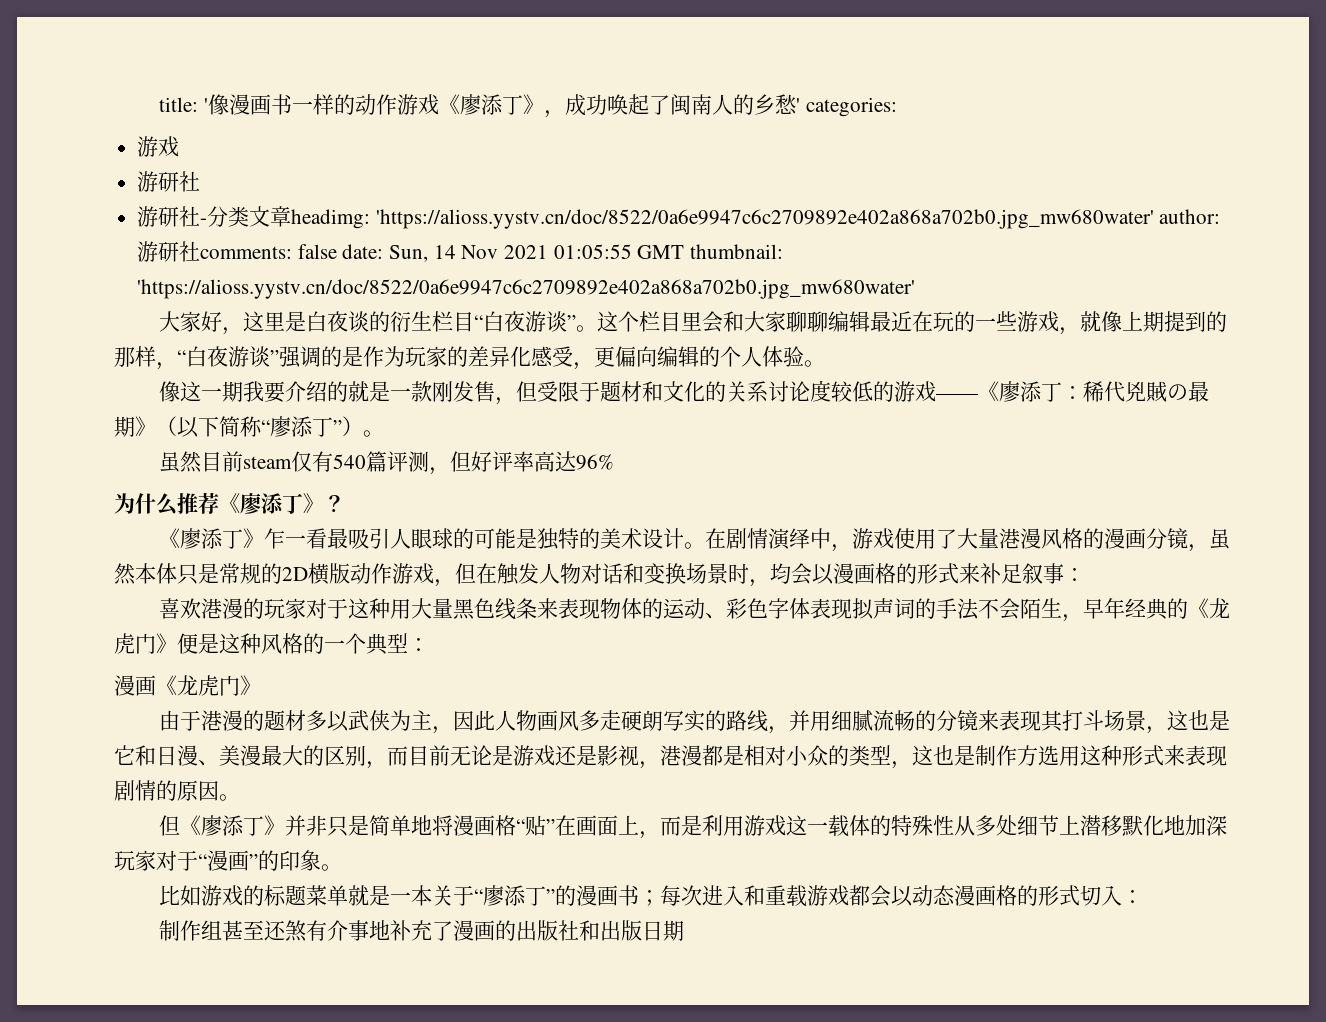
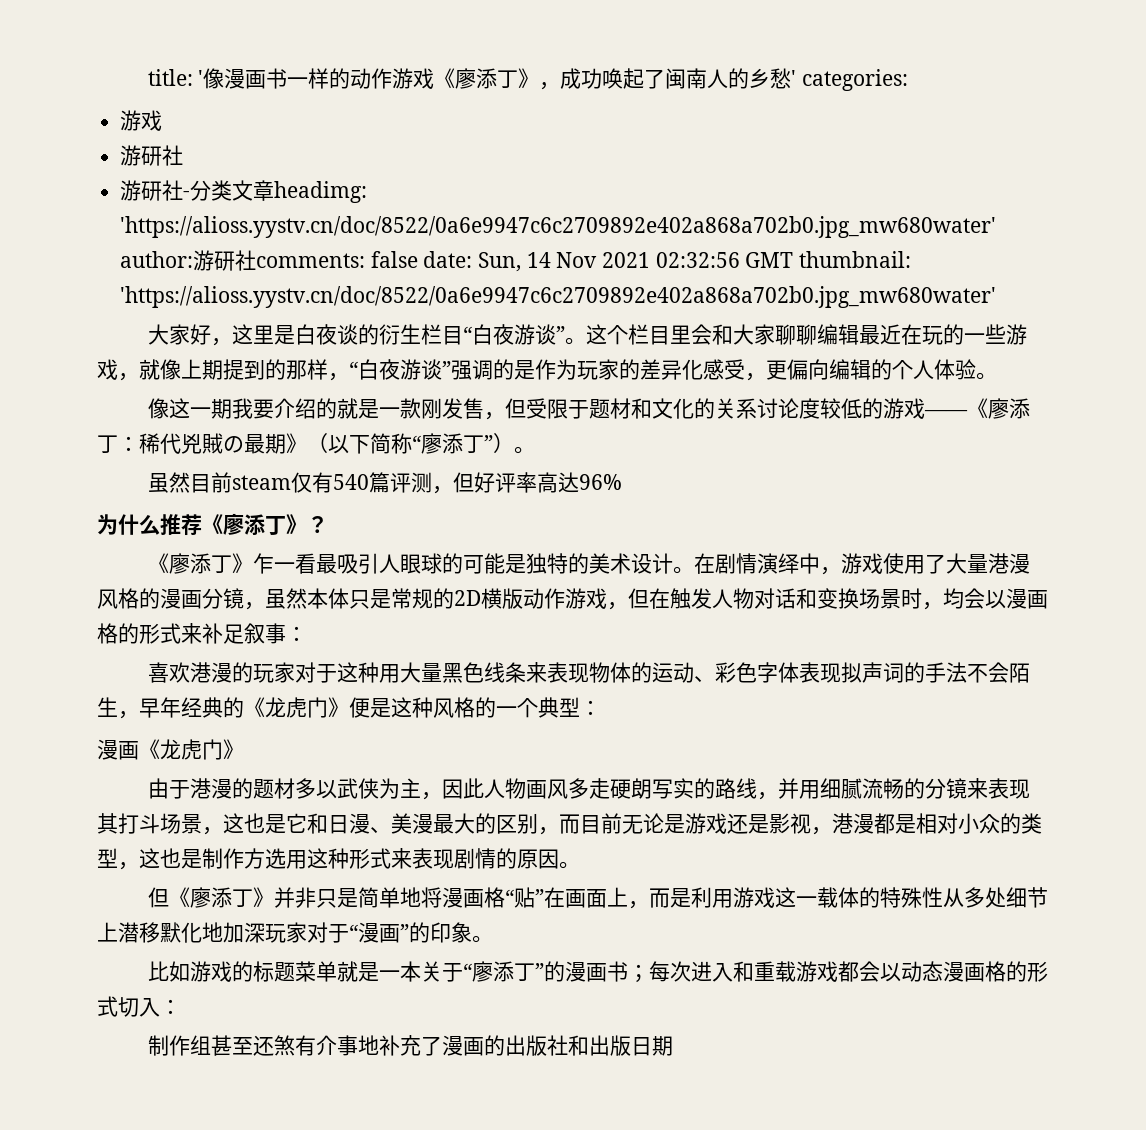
- 游研社-分类文章headimg: 'https://alioss.yystv.cn/doc/8522/0a6e9947c6c2709892e402a868a702b0.jpg_mw680water' author:游研社comments: false date: Sun, 14 Nov 2021 01:05:55 GMT thumbnail: 'https://alioss.yystv.cn/doc/8522/0a6e9947c6c2709892e402a868a702b0.jpg_mw680water'
+ 游研社-分类文章headimg: 'https://alioss.yystv.cn/doc/8522/0a6e9947c6c2709892e402a868a702b0.jpg_mw680water' author:游研社comments: false date: Sun, 14 Nov 2021 02:32:56 GMT thumbnail: 'https://alioss.yystv.cn/doc/8522/0a6e9947c6c2709892e402a868a702b0.jpg_mw680water'

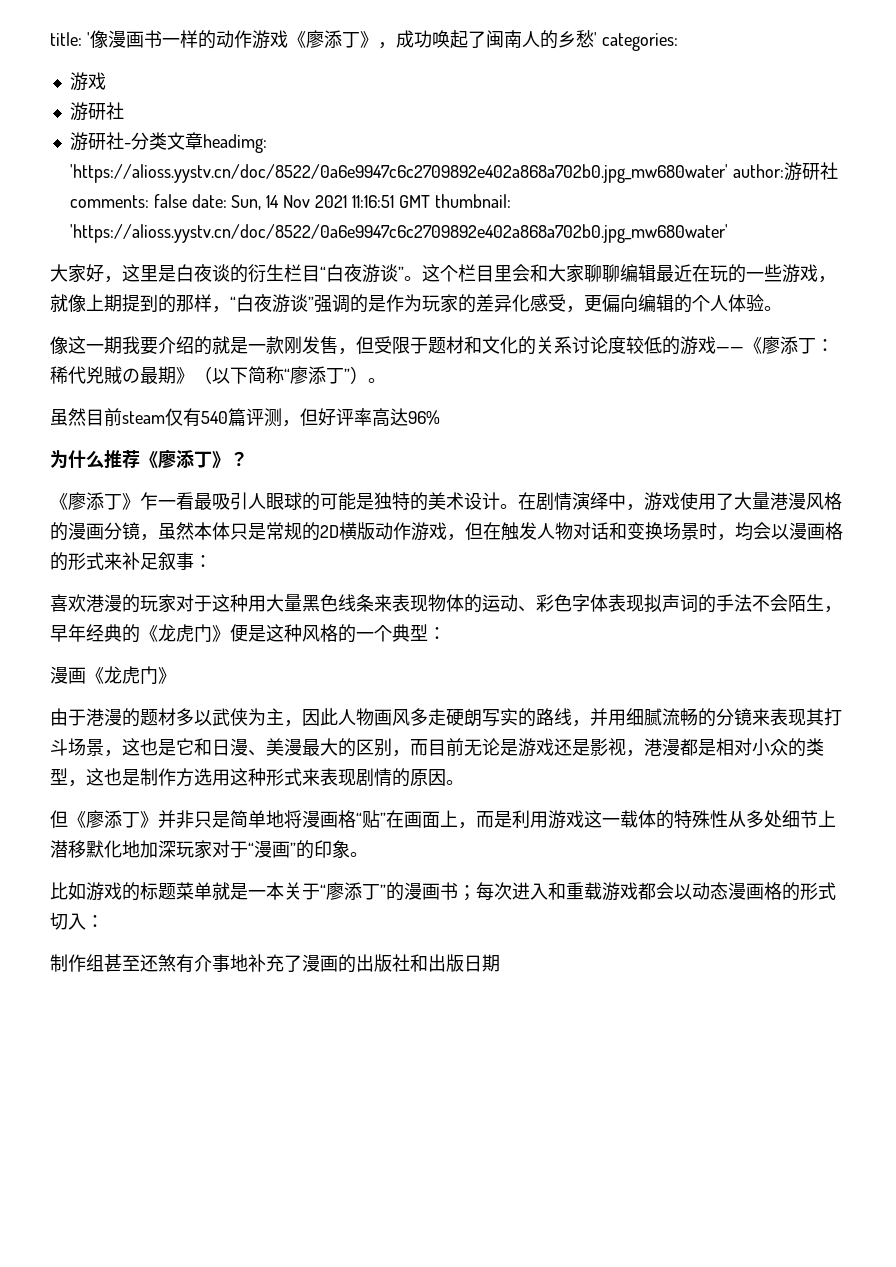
- 游研社-分类文章headimg: 'https://alioss.yystv.cn/doc/8522/0a6e9947c6c2709892e402a868a702b0.jpg_mw680water' author:游研社comments: false date: Sun, 14 Nov 2021 02:32:56 GMT thumbnail: 'https://alioss.yystv.cn/doc/8522/0a6e9947c6c2709892e402a868a702b0.jpg_mw680water'
+ 游研社-分类文章headimg: 'https://alioss.yystv.cn/doc/8522/0a6e9947c6c2709892e402a868a702b0.jpg_mw680water' author:游研社comments: false date: Sun, 14 Nov 2021 11:16:51 GMT thumbnail: 'https://alioss.yystv.cn/doc/8522/0a6e9947c6c2709892e402a868a702b0.jpg_mw680water'

